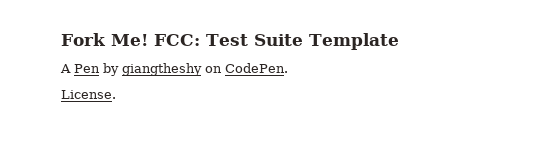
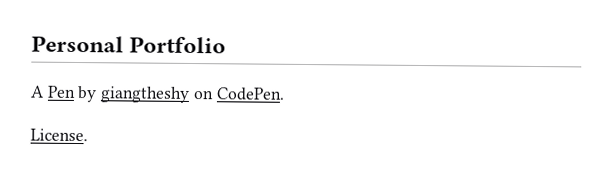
- Fork Me! FCC: Test Suite Template
+ Personal Portfolio

